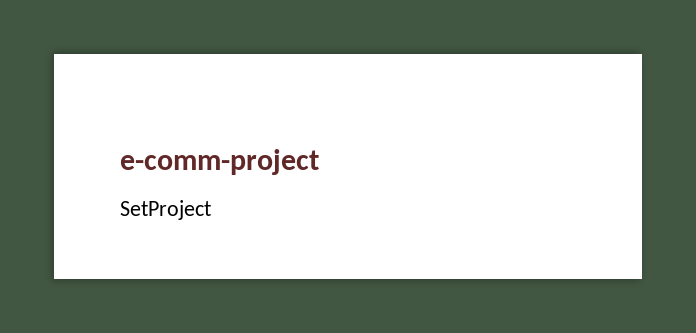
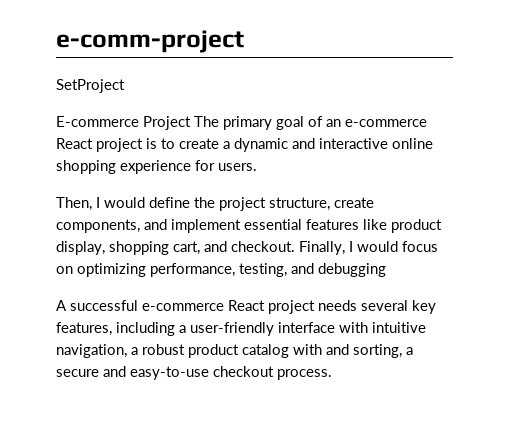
+ E-commerce Project The primary goal of an e-commerce React project is to create a dynamic and interactive online shopping experience for users.
+ Then, I would define the project structure, create components, and implement essential features like product display, shopping cart, and checkout. Finally, I would focus on optimizing performance, testing, and debugging
+ A successful e-commerce React project needs several key features, including a user-friendly interface with intuitive navigation, a robust product catalog with and sorting, a secure and easy-to-use checkout process.

